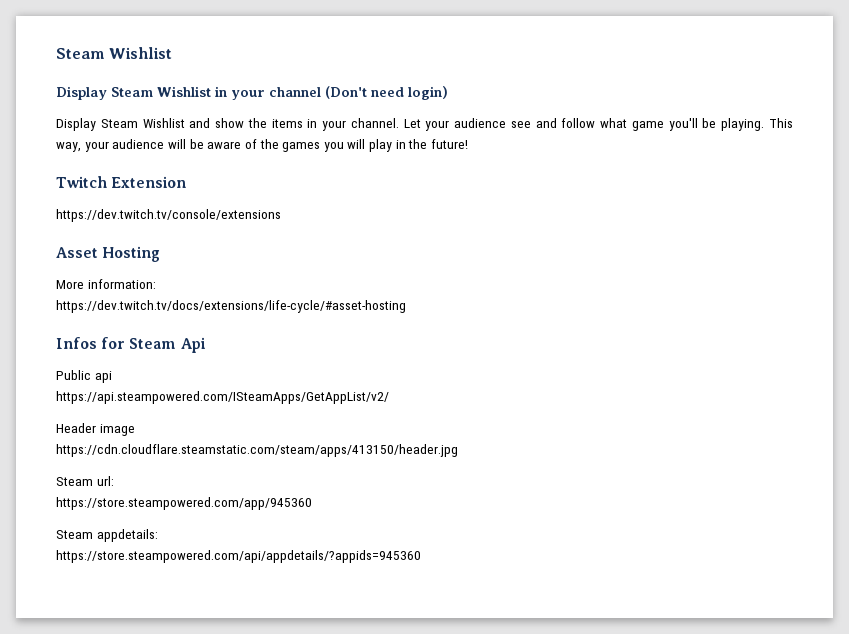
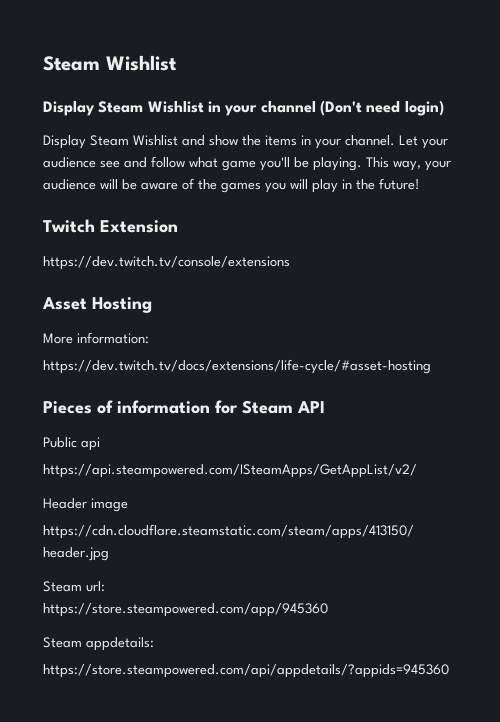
- Infos for Steam Api
+ Pieces of information for Steam API

